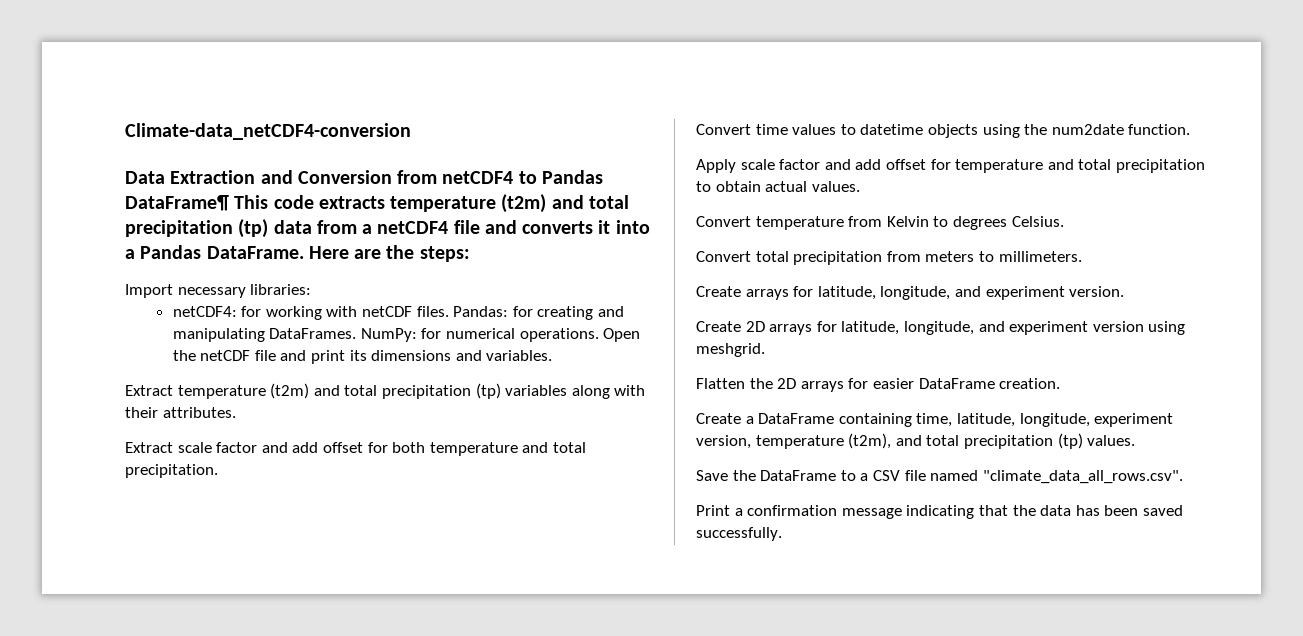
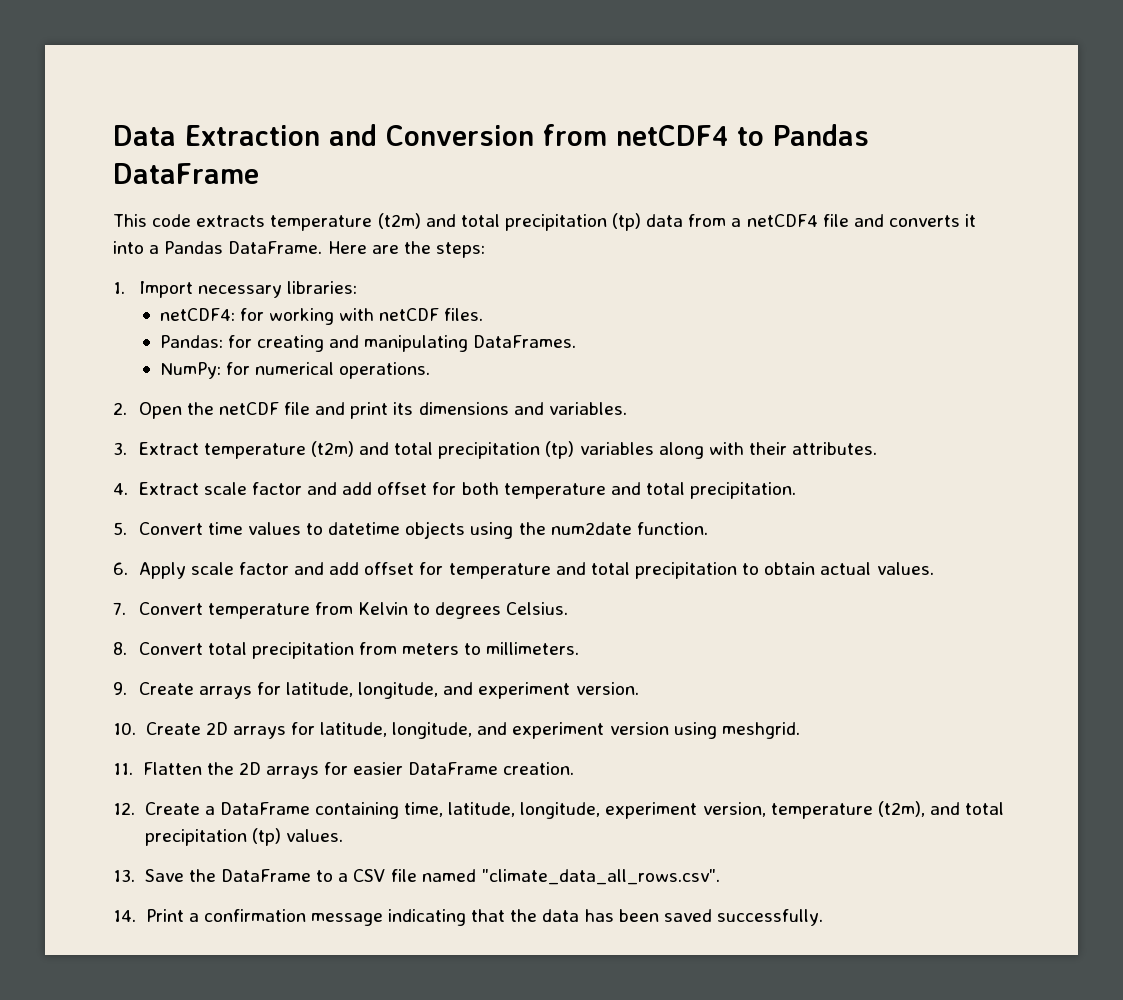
- Climate-data_netCDF4-conversion
- Data Extraction and Conversion from netCDF4 to Pandas DataFrame¶ This code extracts temperature (t2m) and total precipitation (tp) data from a netCDF4 file and converts it into a Pandas DataFrame.
+ Data Extraction and Conversion from netCDF4 to Pandas DataFrame
+ This code extracts temperature (t2m) and total precipitation (tp) data from a netCDF4 file and converts it into a Pandas DataFrame.
- Import necessary libraries:
+ 1. Import necessary libraries:
- netCDF4: for working with netCDF files. Pandas: for creating and manipulating DataFrames. NumPy: for numerical operations. Open the netCDF file and print its dimensions and variables.
+ netCDF4: for working with netCDF files.
+ Pandas: for creating and manipulating DataFrames.
+ NumPy: for numerical operations.
+ 2. Open the netCDF file and print its dimensions and variables.
- Extract temperature (t2m) and total precipitation (tp) variables along with their attributes.
+ 3. Extract temperature (t2m) and total precipitation (tp) variables along with their attributes.
- Extract scale factor and add offset for both temperature and total precipitation.
+ 4. Extract scale factor and add offset for both temperature and total precipitation.
- Convert time values to datetime objects using the num2date function.
+ 5. Convert time values to datetime objects using the num2date function.
- Apply scale factor and add offset for temperature and total precipitation to obtain actual values.
+ 6. Apply scale factor and add offset for temperature and total precipitation to obtain actual values.
- Convert temperature from Kelvin to degrees Celsius.
+ 7. Convert temperature from Kelvin to degrees Celsius.
- Convert total precipitation from meters to millimeters.
+ 8. Convert total precipitation from meters to millimeters.
- Create arrays for latitude, longitude, and experiment version.
+ 9. Create arrays for latitude, longitude, and experiment version.
- Create 2D arrays for latitude, longitude, and experiment version using meshgrid.
+ 10. Create 2D arrays for latitude, longitude, and experiment version using meshgrid.
- Flatten the 2D arrays for easier DataFrame creation.
+ 11. Flatten the 2D arrays for easier DataFrame creation.
- Create a DataFrame containing time, latitude, longitude, experiment version, temperature (t2m), and total precipitation (tp) values.
+ 12. Create a DataFrame containing time, latitude, longitude, experiment version, temperature (t2m), and total precipitation (tp) values.
- Save the DataFrame to a CSV file named "climate_data_all_rows.csv".
+ 13. Save the DataFrame to a CSV file named "climate_data_all_rows.csv".
- Print a confirmation message indicating that the data has been saved successfully.
+ 14. Print a confirmation message indicating that the data has been saved successfully.

